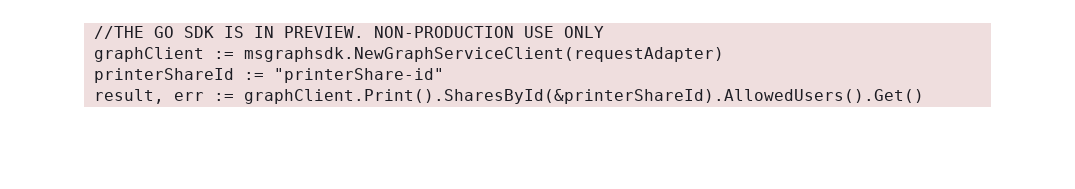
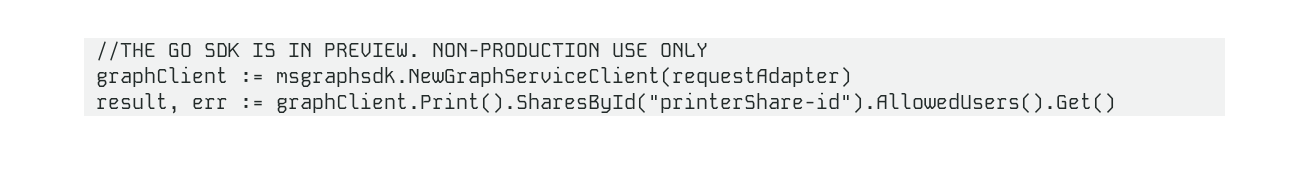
- printerShareId := "printerShare-id"
- result, err := graphClient.Print().SharesById(&printerShareId).AllowedUsers().Get()
+ result, err := graphClient.Print().SharesById("printerShare-id").AllowedUsers().Get()

